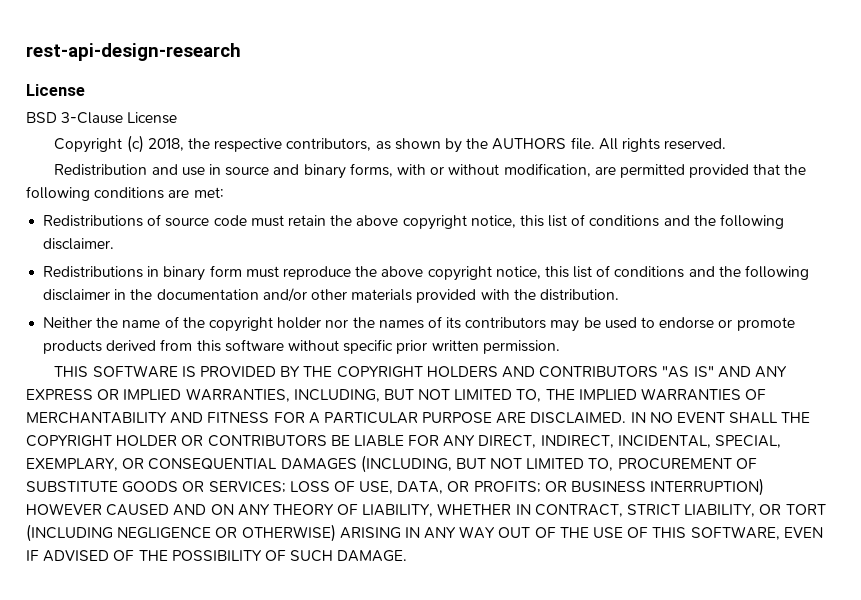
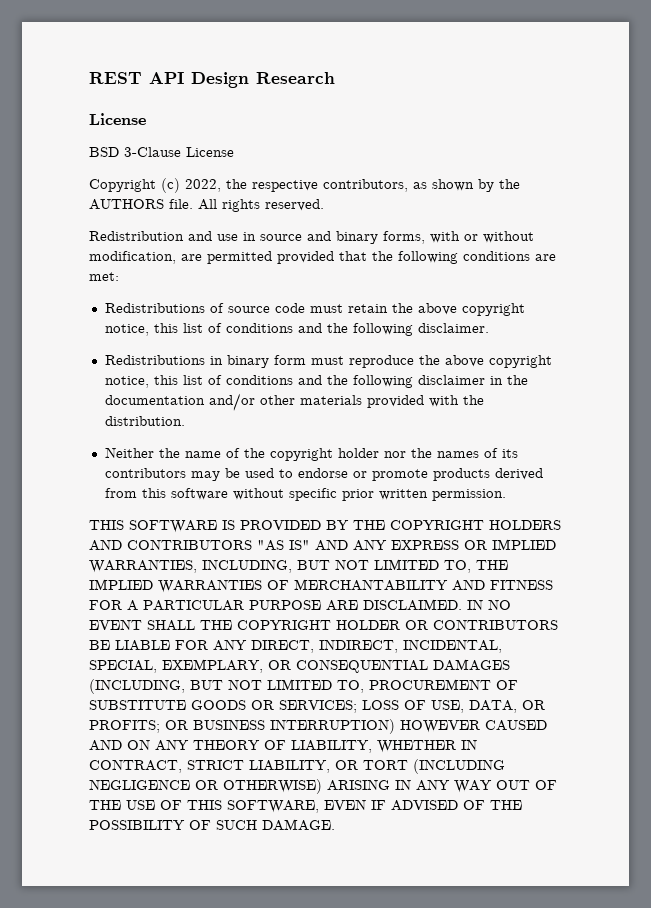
- rest-api-design-research
+ REST API Design Research
- Copyright (c) 2018, the respective contributors, as shown by the AUTHORS file.
+ Copyright (c) 2022, the respective contributors, as shown by the AUTHORS file.

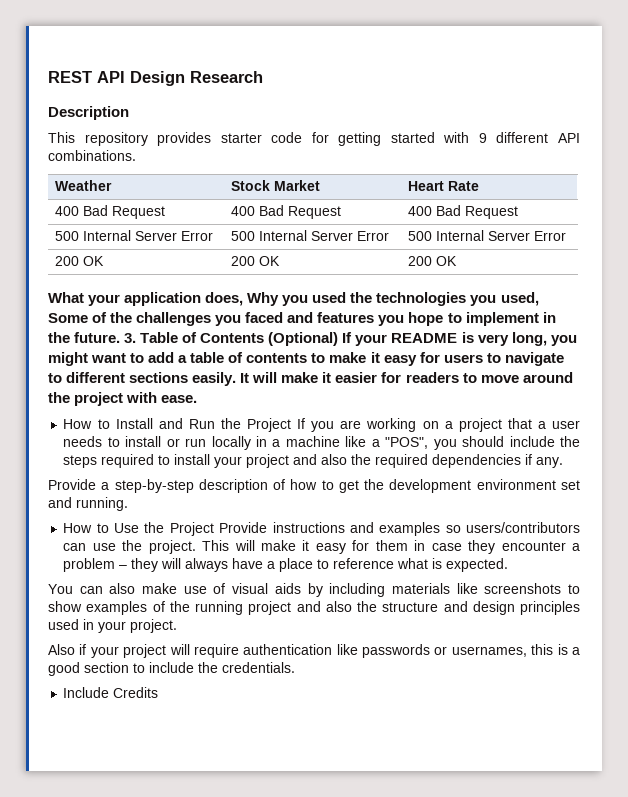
  REST API Design Research
- License
- BSD 3-Clause License
- Copyright (c) 2022, the respective contributors, as shown by the AUTHORS file. All rights reserved.
- Redistribution and use in source and binary forms, with or without modification, are permitted provided that the following conditions are met:
- Redistributions of source code must retain the above copyright notice, this list of conditions and the following disclaimer.
- Redistributions in binary form must reproduce the above copyright notice, this list of conditions and the following disclaimer in the documentation and/or other materials provided with the distribution.
- Neither the name of the copyright holder nor the names of its contributors may be used to endorse or promote products derived from this software without specific prior written permission.
- THIS SOFTWARE IS PROVIDED BY THE COPYRIGHT HOLDERS AND CONTRIBUTORS "AS IS" AND ANY EXPRESS OR IMPLIED WARRANTIES, INCLUDING, BUT NOT LIMITED TO, THE IMPLIED WARRANTIES OF MERCHANTABILITY AND FITNESS FOR A PARTICULAR PURPOSE ARE DISCLAIMED. IN NO EVENT SHALL THE COPYRIGHT HOLDER OR CONTRIBUTORS BE LIABLE FOR ANY DIRECT, INDIRECT, INCIDENTAL, SPECIAL, EXEMPLARY, OR CONSEQUENTIAL DAMAGES (INCLUDING, BUT NOT LIMITED TO, PROCUREMENT OF SUBSTITUTE GOODS OR SERVICES; LOSS OF USE, DATA, OR PROFITS; OR BUSINESS INTERRUPTION) HOWEVER CAUSED AND ON ANY THEORY OF LIABILITY, WHETHER IN CONTRACT, STRICT LIABILITY, OR TORT (INCLUDING NEGLIGENCE OR OTHERWISE) ARISING IN ANY WAY OUT OF THE USE OF THIS SOFTWARE, EVEN IF ADVISED OF THE POSSIBILITY OF SUCH DAMAGE.
+ Description
+ This repository provides starter code for getting started with 9 different API combinations.
+ Weather | Stock Market | Heart Rate
+ 400 Bad Request | 400 Bad Request | 400 Bad Request
+ 500 Internal Server Error | 500 Internal Server Error | 500 Internal Server Error
+ 200 OK | 200 OK | 200 OK
+ What your application does, Why you used the technologies you used, Some of the challenges you faced and features you hope to implement in the future. 3. Table of Contents (Optional) If your README is very long, you might want to add a table of contents to make it easy for users to navigate to different sections easily. It will make it easier for readers to move around the project with ease.
+ How to Install and Run the Project If you are working on a project that a user needs to install or run locally in a machine like a "POS", you should include the steps required to install your project and also the required dependencies if any.
+ Provide a step-by-step description of how to get the development environment set and running.
+ How to Use the Project Provide instructions and examples so users/contributors can use the project. This will make it easy for them in case they encounter a problem – they will always have a place to reference what is expected.
+ You can also make use of visual aids by including materials like screenshots to show examples of the running project and also the structure and design principles used in your project.
+ Also if your project will require authentication like passwords or usernames, this is a good section to include the credentials.
+ Include Credits

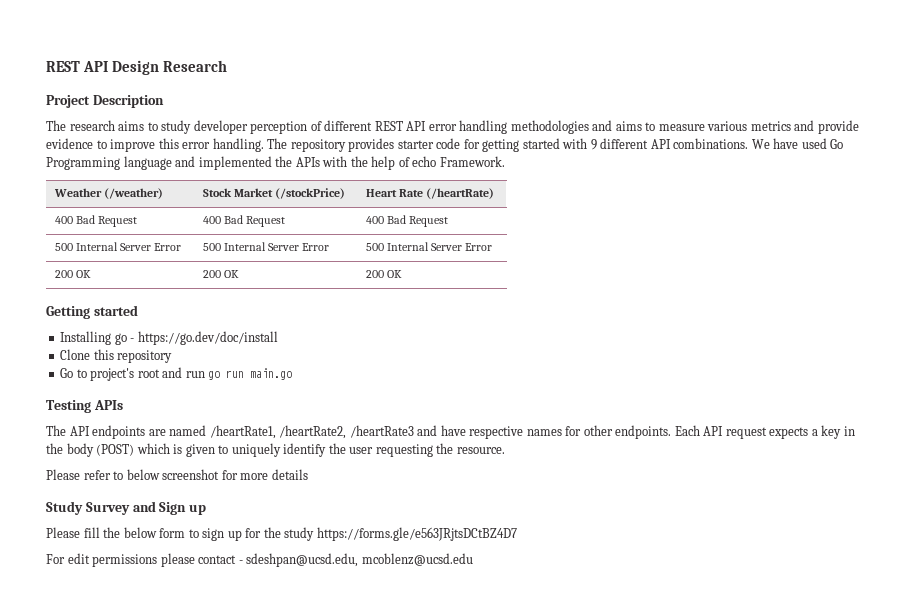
- Description
+ Project Description
- This repository provides starter code for getting started with 9 different API combinations.
+ The research aims to study developer perception of different REST API error handling methodologies and aims to measure various metrics and provide evidence to improve this error handling. The repository provides starter code for getting started with 9 different API combinations. We have used Go Programming language and implemented the APIs with the help of echo Framework.
- Weather | Stock Market | Heart Rate
+ Weather (/weather) | Stock Market (/stockPrice) | Heart Rate (/heartRate)
- What your application does, Why you used the technologies you used, Some of the challenges you faced and features you hope to implement in the future. 3. Table of Contents (Optional) If your README is very long, you might want to add a table of contents to make it easy for users to navigate to different sections easily. It will make it easier for readers to move around the project with ease.
- How to Install and Run the Project If you are working on a project that a user needs to install or run locally in a machine like a "POS", you should include the steps required to install your project and also the required dependencies if any.
- Provide a step-by-step description of how to get the development environment set and running.
- How to Use the Project Provide instructions and examples so users/contributors can use the project. This will make it easy for them in case they encounter a problem – they will always have a place to reference what is expected.
- You can also make use of visual aids by including materials like screenshots to show examples of the running project and also the structure and design principles used in your project.
- Also if your project will require authentication like passwords or usernames, this is a good section to include the credentials.
- Include Credits
+ Getting started
+ Installing go - https://go.dev/doc/install
+ Clone this repository
+ Go to project's root and run go run main.go
+ Testing APIs
+ The API endpoints are named /heartRate1, /heartRate2, /heartRate3 and have respective names for other endpoints. Each API request expects a key in the body (POST) which is given to uniquely identify the user requesting the resource.
+ Please refer to below screenshot for more details
+ Study Survey and Sign up
+ Please fill the below form to sign up for the study https://forms.gle/e563JRjtsDCtBZ4D7
+ For edit permissions please contact - sdeshpan@ucsd.edu, mcoblenz@ucsd.edu

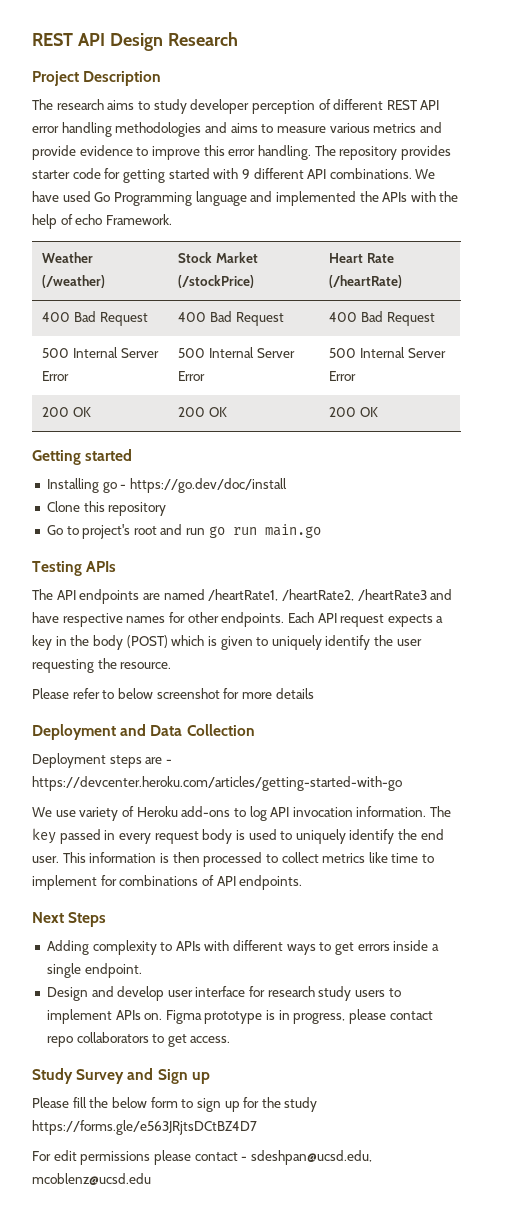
+ Deployment and Data Collection
+ Deployment steps are - https://devcenter.heroku.com/articles/getting-started-with-go
+ We use variety of Heroku add-ons to log API invocation information. The key passed in every request body is used to uniquely identify the end user. This information is then processed to collect metrics like time to implement for combinations of API endpoints.
+ Next Steps
+ Adding complexity to APIs with different ways to get errors inside a single endpoint.
+ Design and develop user interface for research study users to implement APIs on. Figma prototype is in progress, please contact repo collaborators to get access.

